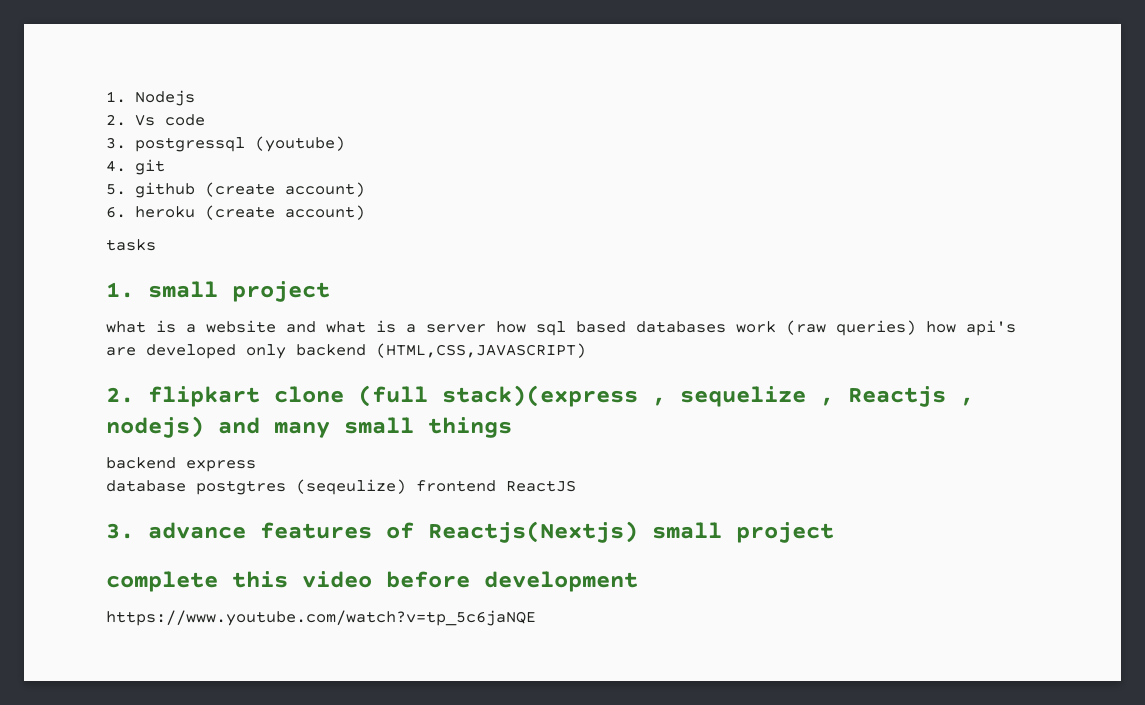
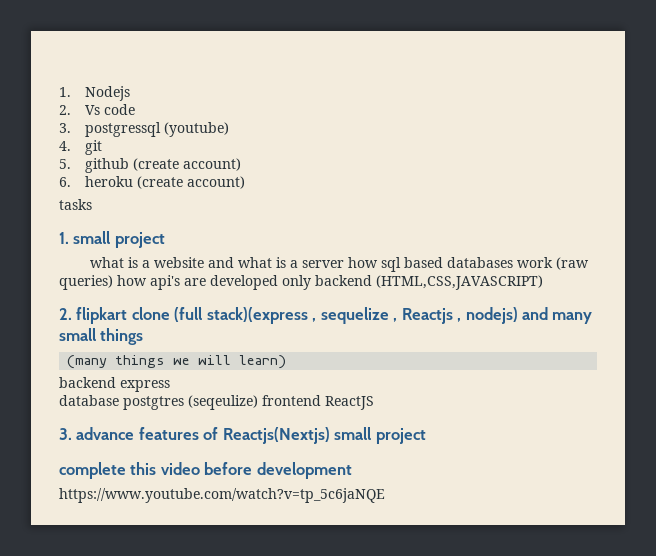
+ (many things we will learn)

